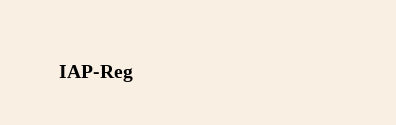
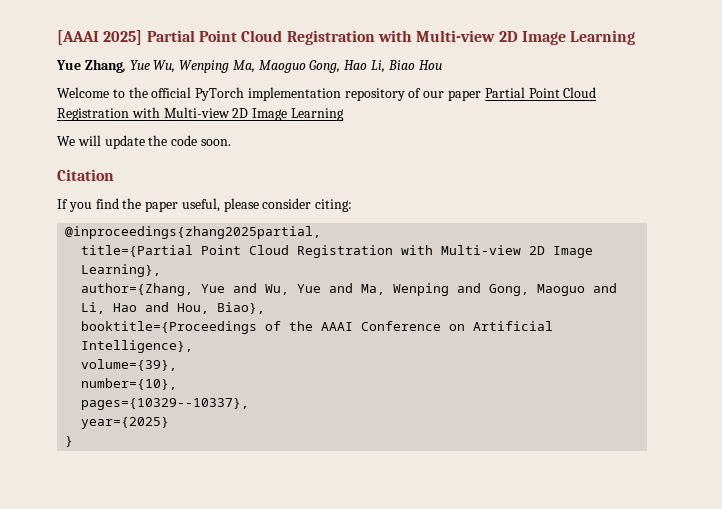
- IAP-Reg
+ [AAAI 2025] Partial Point Cloud Registration with Multi-view 2D Image Learning
+ Yue Zhang, Yue Wu, Wenping Ma, Maoguo Gong, Hao Li, Biao Hou
+ Welcome to the official PyTorch implementation repository of our paper Partial Point Cloud Registration with Multi-view 2D Image Learning
+ We will update the code soon.
+ Citation
+ If you find the paper useful, please consider citing:
+ @inproceedings{zhang2025partial,
+ title={Partial Point Cloud Registration with Multi-view 2D Image Learning},
+ author={Zhang, Yue and Wu, Yue and Ma, Wenping and Gong, Maoguo and Li, Hao and Hou, Biao},
+ booktitle={Proceedings of the AAAI Conference on Artificial Intelligence},
+ volume={39},
+ number={10},
+ pages={10329--10337},
+ year={2025}
+ }

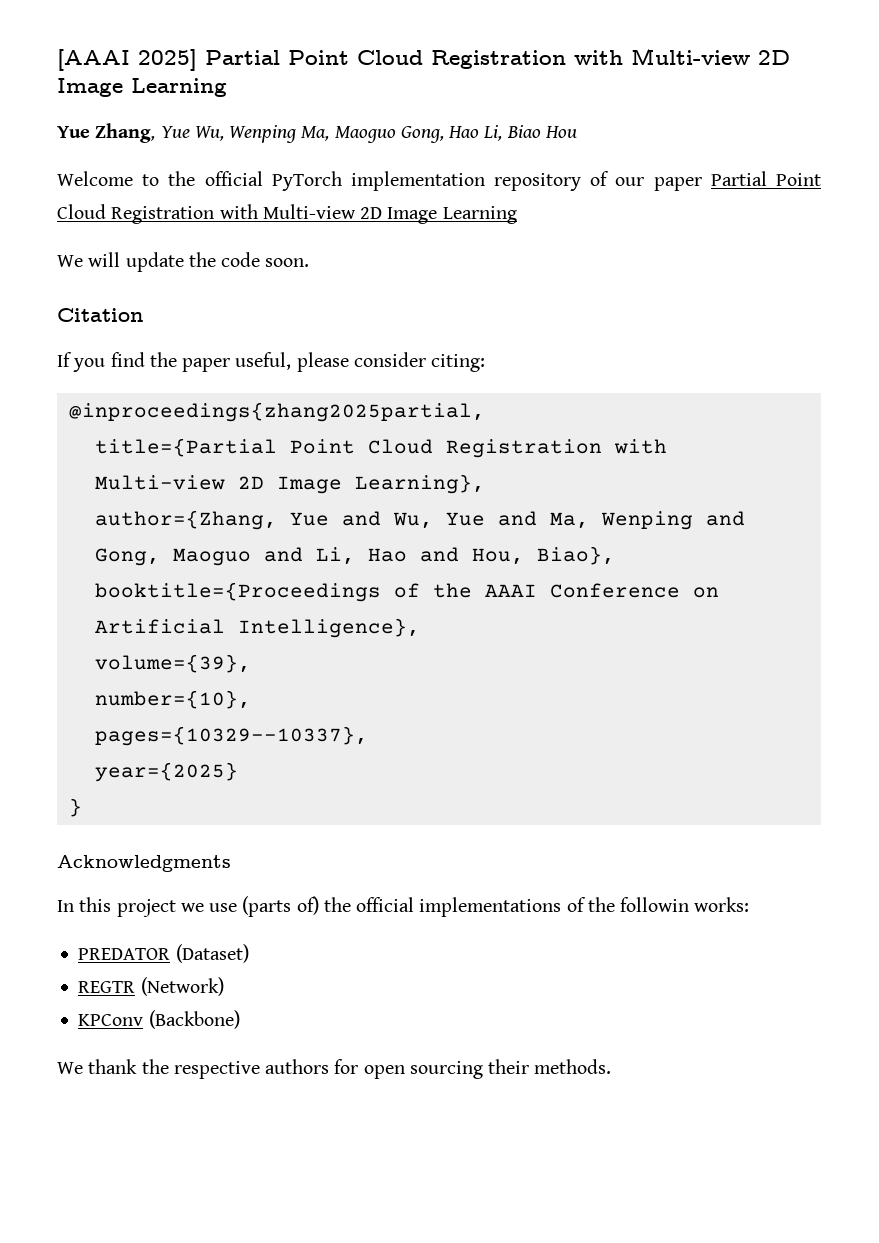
+ Acknowledgments
+ In this project we use (parts of) the official implementations of the followin works:
+ PREDATOR (Dataset)
+ REGTR (Network)
+ KPConv (Backbone)
+ We thank the respective authors for open sourcing their methods.

